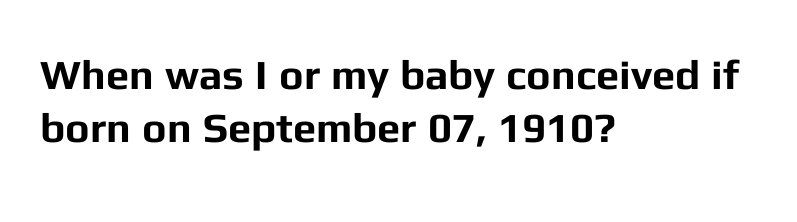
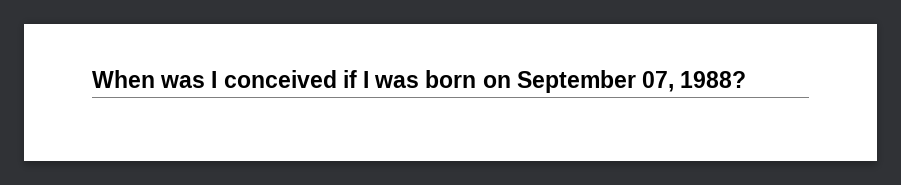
- When was I or my baby conceived if born on September 07, 1910?
+ When was I conceived if I was born on September 07, 1988?

